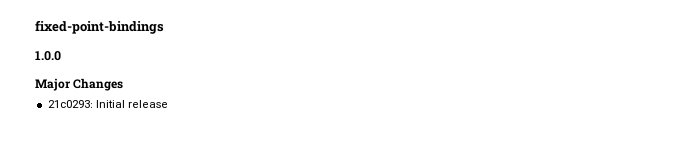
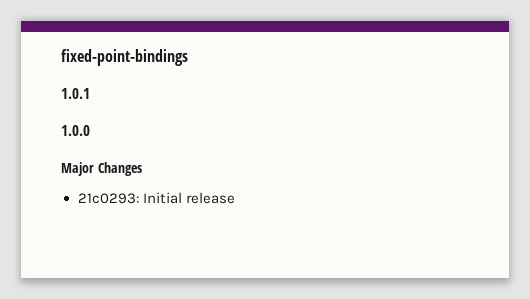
+ 1.0.1

